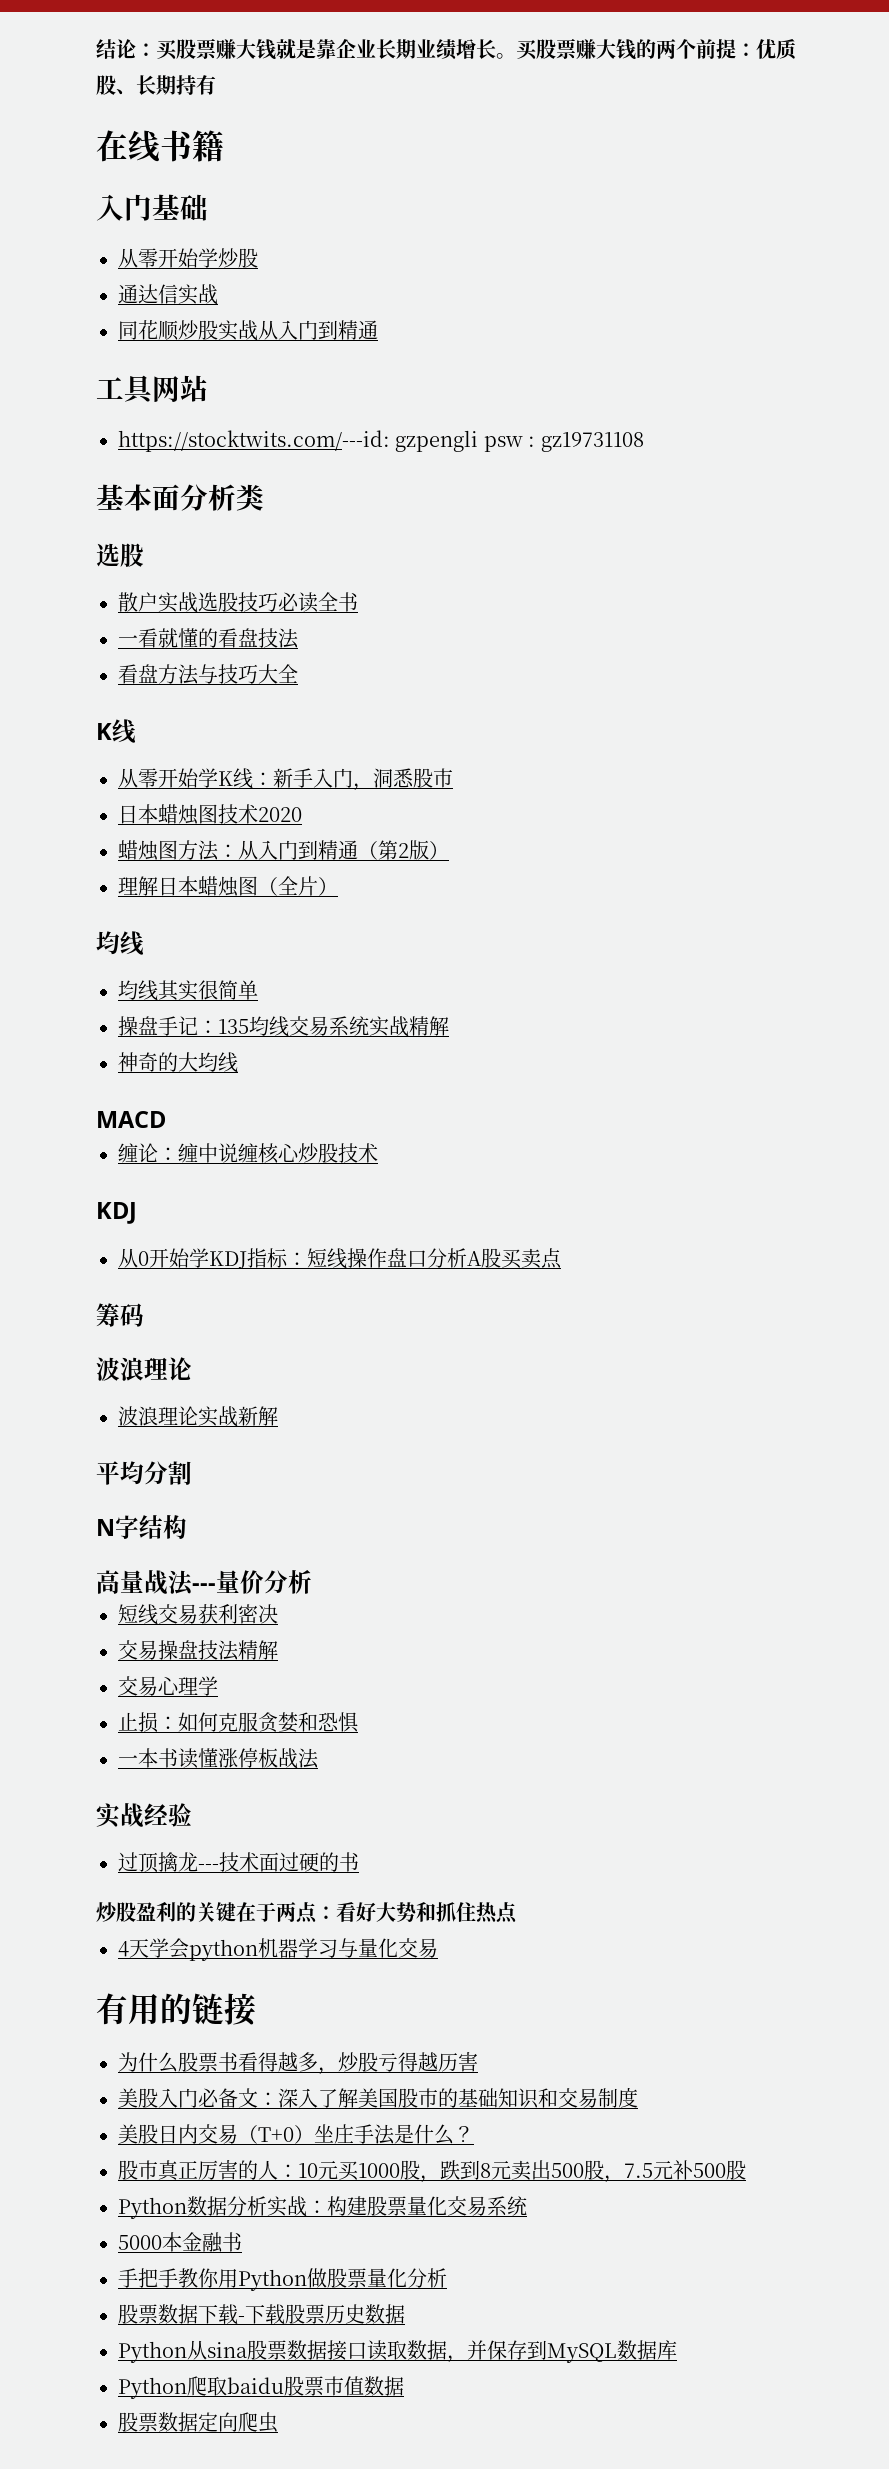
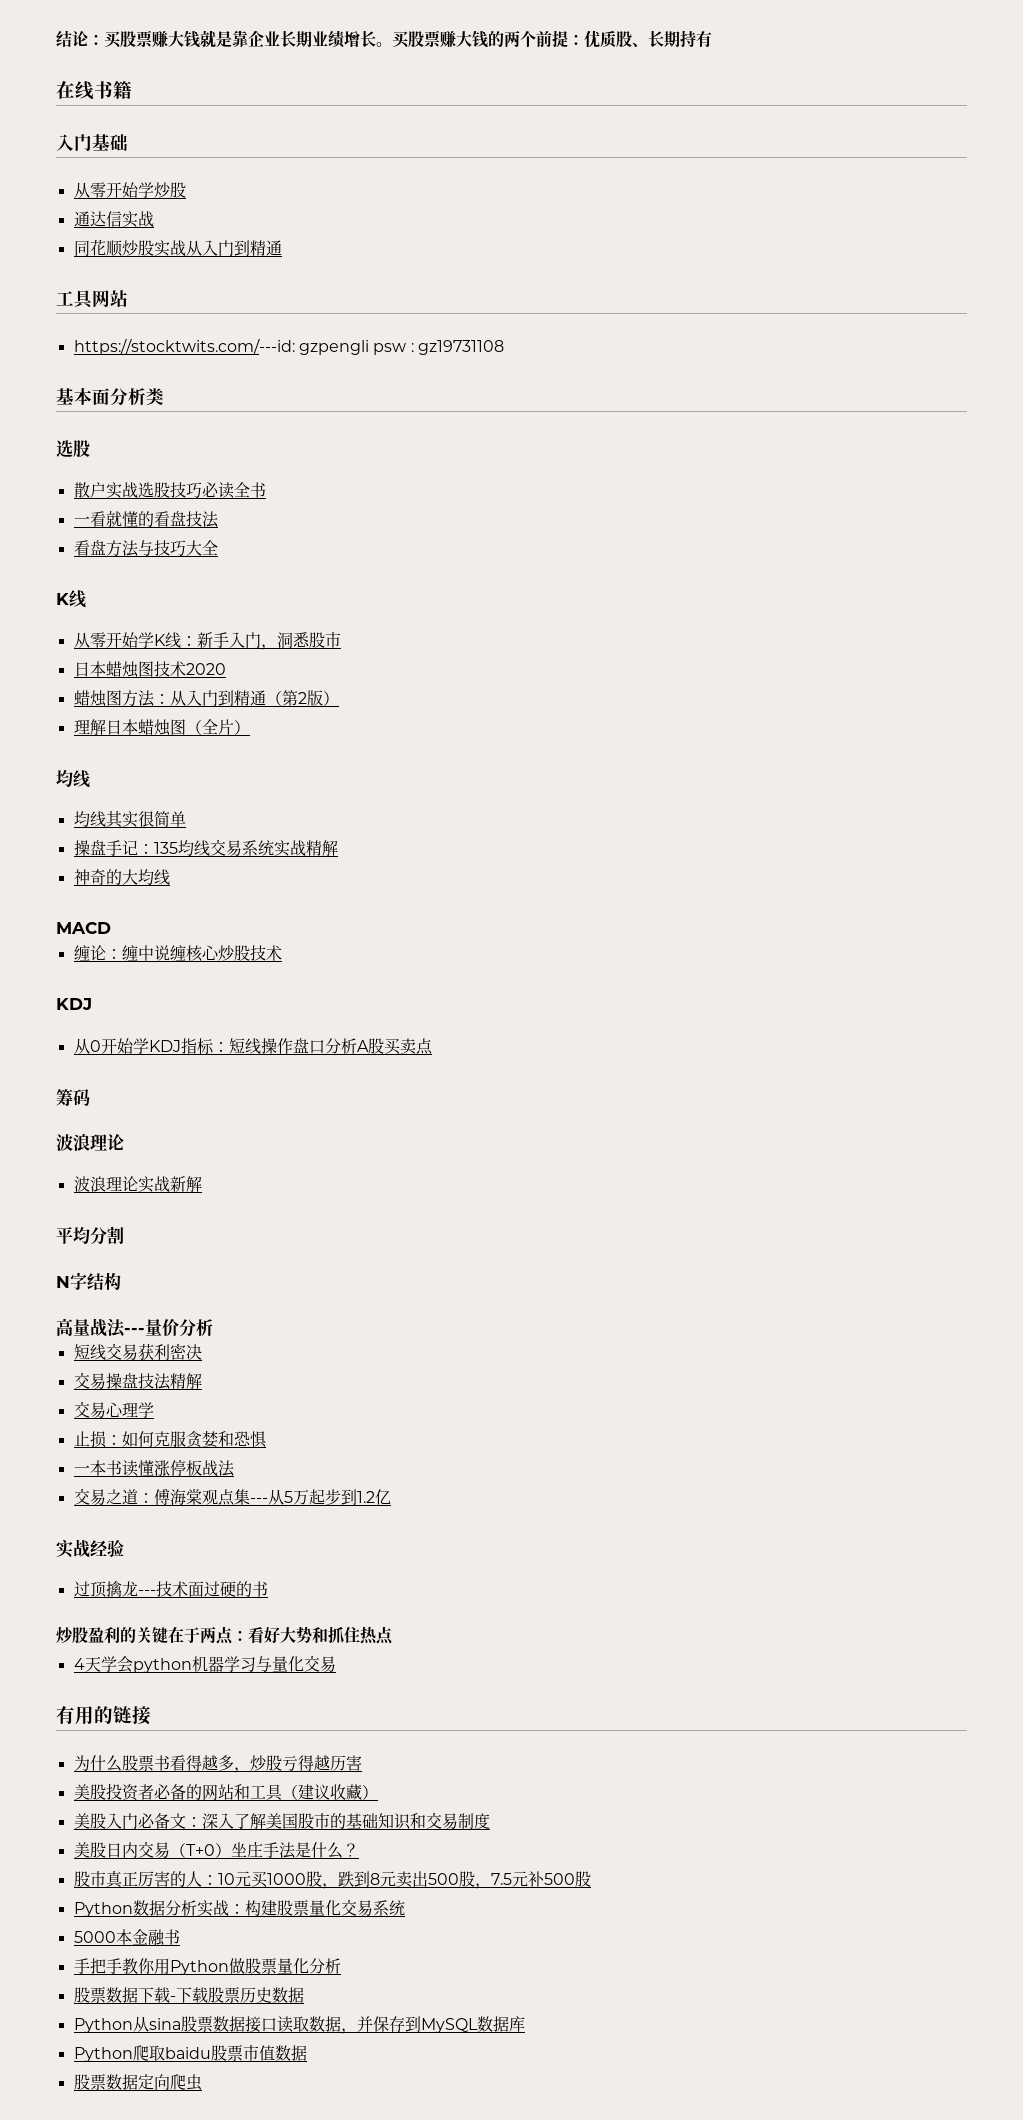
+ 交易之道：傅海棠观点集---从5万起步到1.2亿
+ 美股投资者必备的网站和工具（建议收藏）

